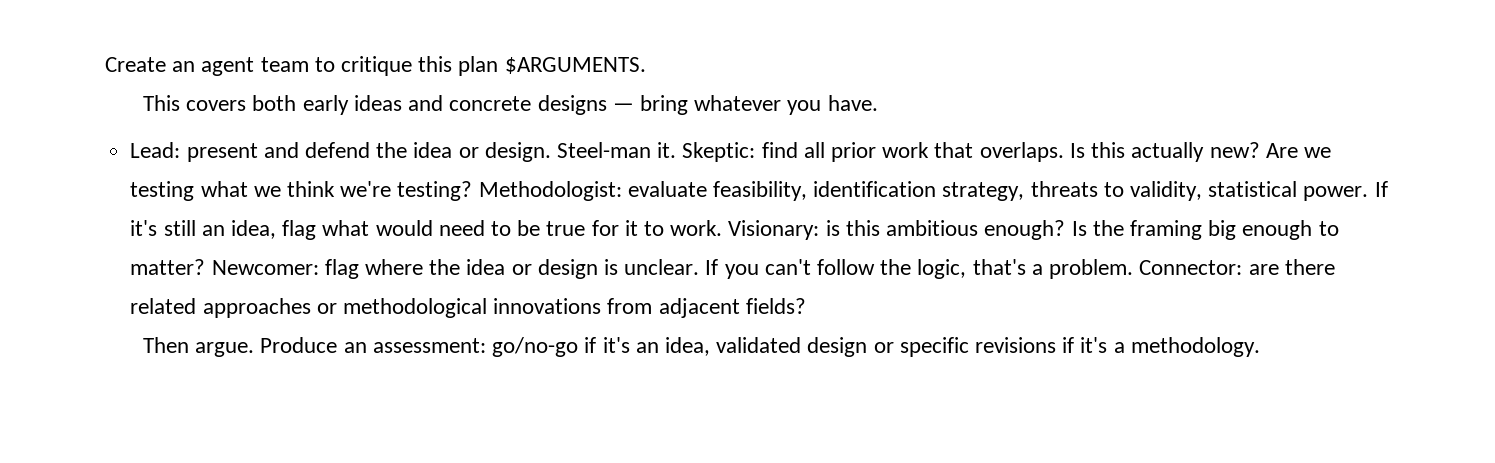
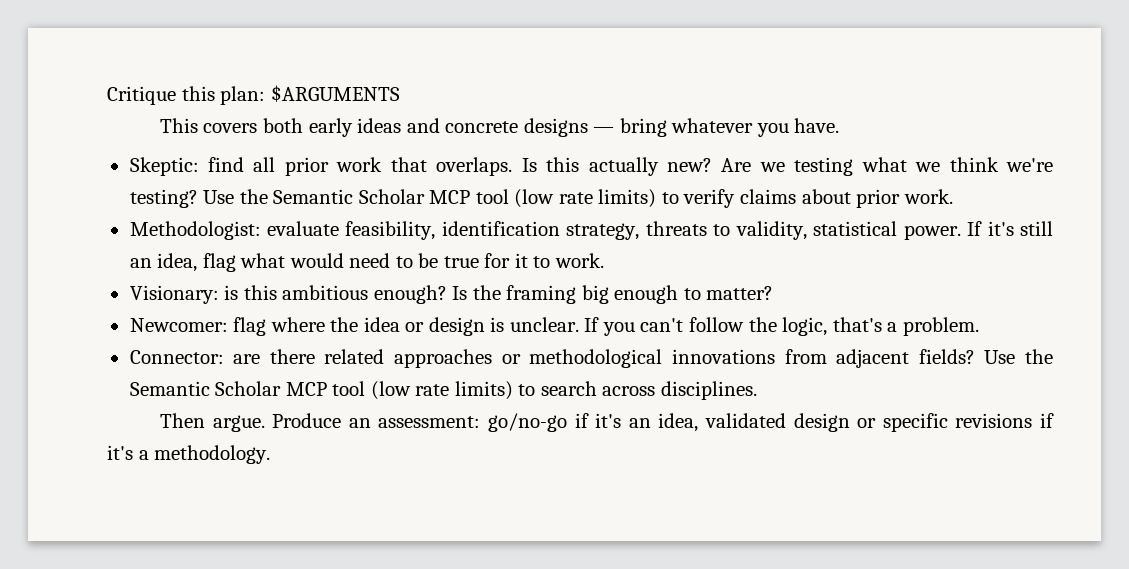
- Create an agent team to critique this plan $ARGUMENTS.
+ Critique this plan: $ARGUMENTS
- Lead: present and defend the idea or design. Steel-man it.
- Are we testing what we think we're testing? Methodologist: evaluate feasibility, identification strategy, threats to validity, statistical power.
+ Are we testing what we think we're testing? Use the Semantic Scholar MCP tool (low rate limits) to verify claims about prior work.
+ Methodologist: evaluate feasibility, identification strategy, threats to validity, statistical power.
- If it's still an idea, flag what would need to be true for it to work. Visionary: is this ambitious enough?
+ If it's still an idea, flag what would need to be true for it to work.
+ Visionary: is this ambitious enough?
- Is the framing big enough to matter? Newcomer: flag where the idea or design is unclear.
+ Is the framing big enough to matter?
+ Newcomer: flag where the idea or design is unclear.
- If you can't follow the logic, that's a problem. Connector: are there related approaches or methodological innovations from adjacent fields?
+ If you can't follow the logic, that's a problem.
+ Connector: are there related approaches or methodological innovations from adjacent fields? Use the Semantic Scholar MCP tool (low rate limits) to search across disciplines.

